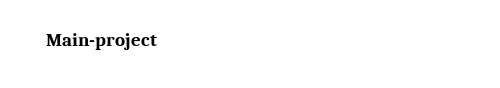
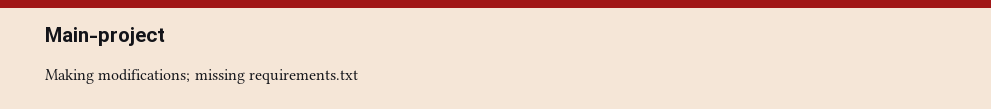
+ Making modifications; missing requirements.txt

